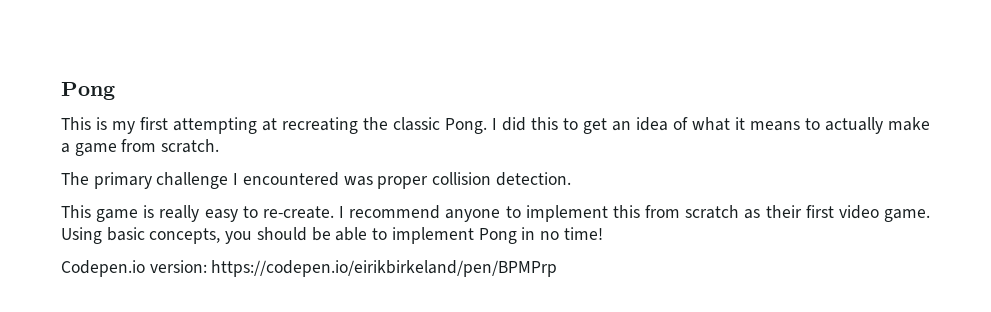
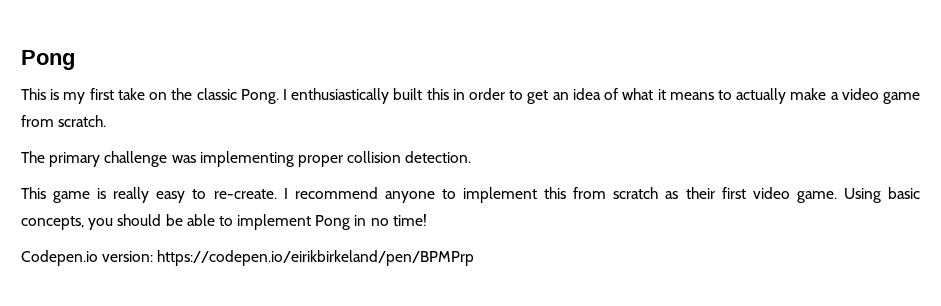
- This is my first attempting at recreating the classic Pong.
+ This is my first take on the classic Pong.
- I did this to get an idea of what it means to actually make a game from scratch.
+ I enthusiastically built this in order to get an idea of what it means to actually make a video game from scratch.
- The primary challenge I encountered was proper collision detection.
+ The primary challenge was implementing proper collision detection.

